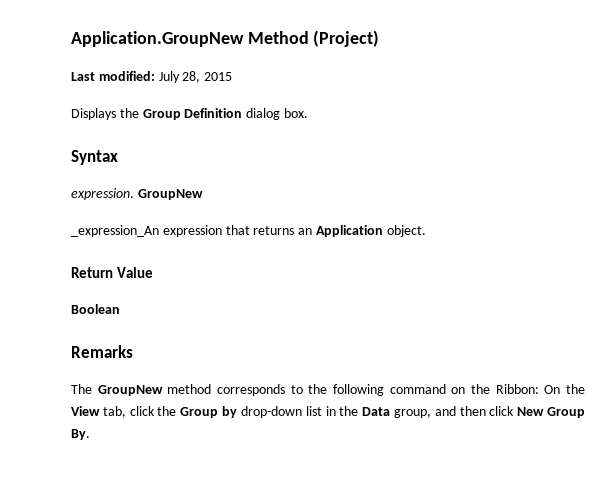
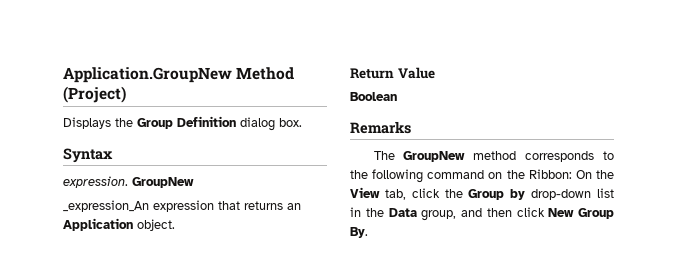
- Last modified: July 28, 2015

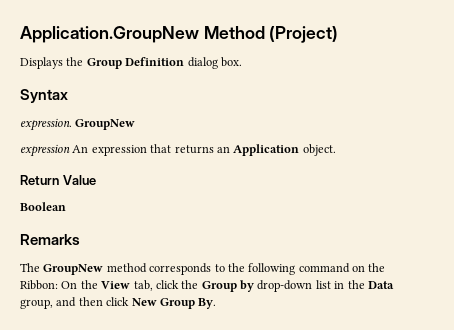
- _expression_An expression that returns an Application object.
+ expression An expression that returns an Application object.

